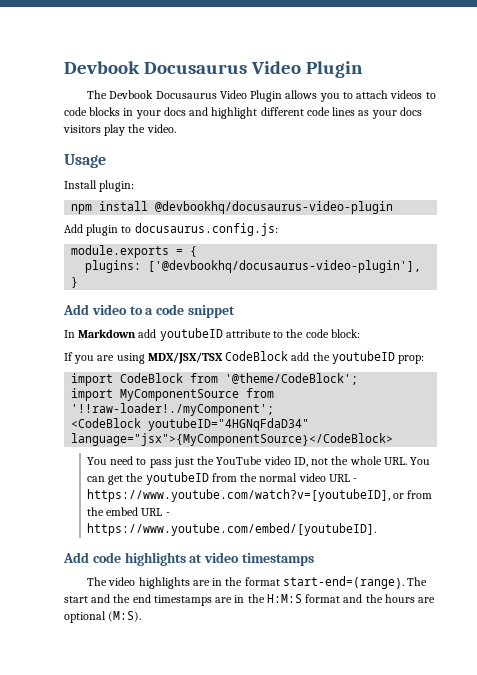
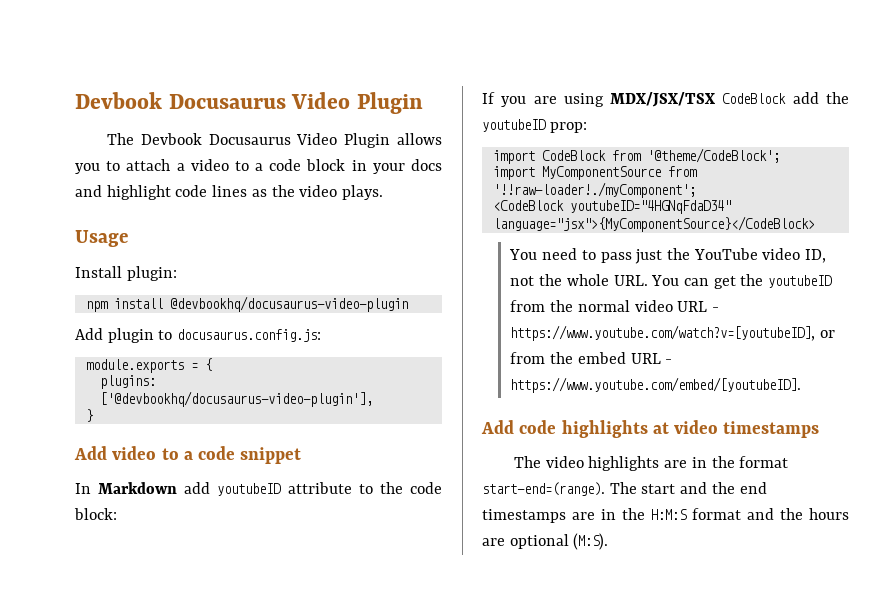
- The Devbook Docusaurus Video Plugin allows you to attach videos to code blocks in your docs and highlight different code lines as your docs visitors play the video.
+ The Devbook Docusaurus Video Plugin allows you to attach a video to a code block in your docs and highlight code lines as the video plays.

